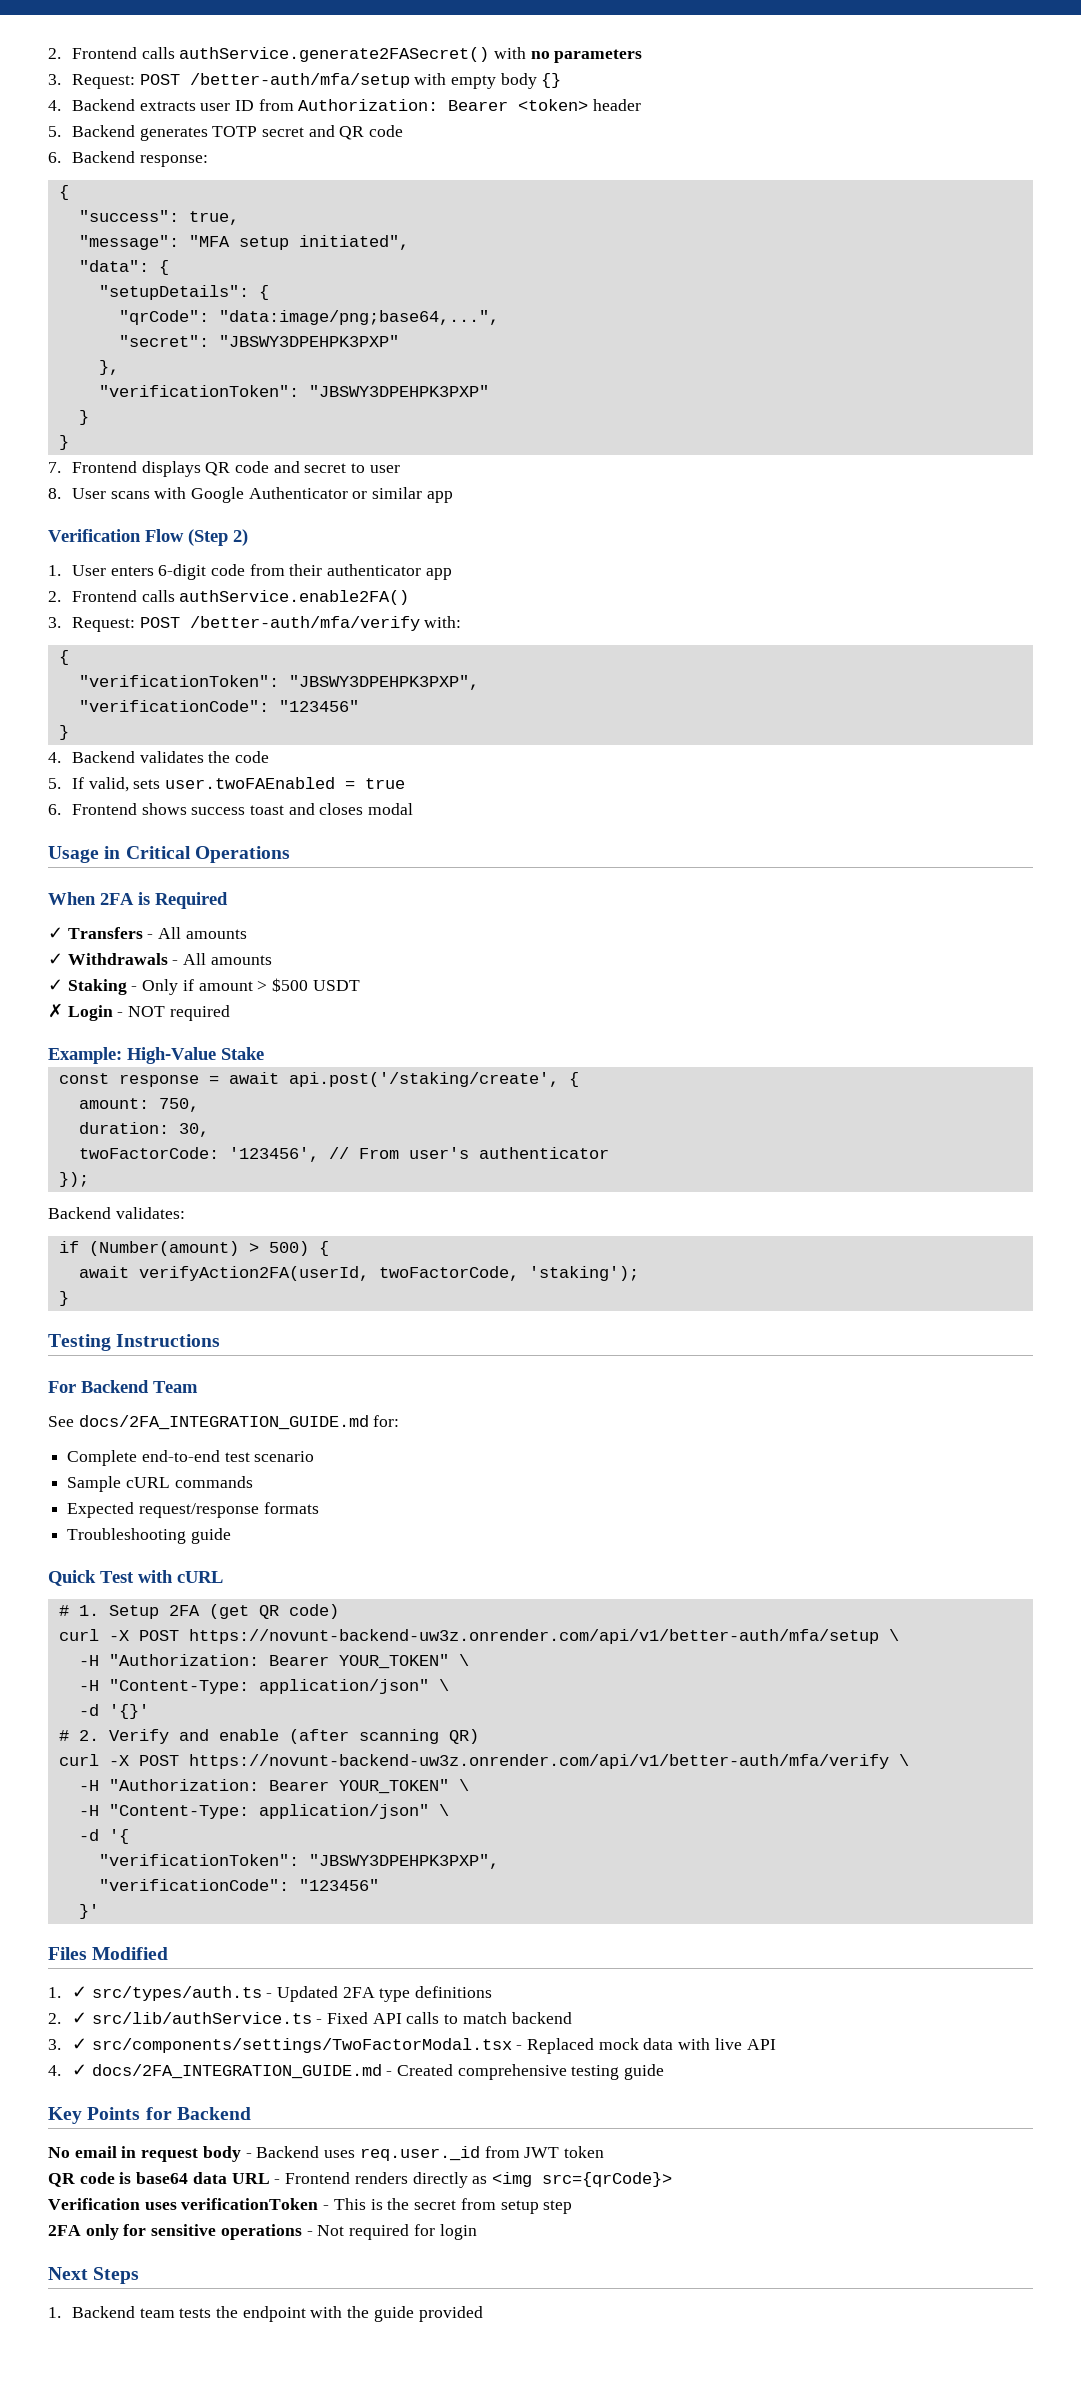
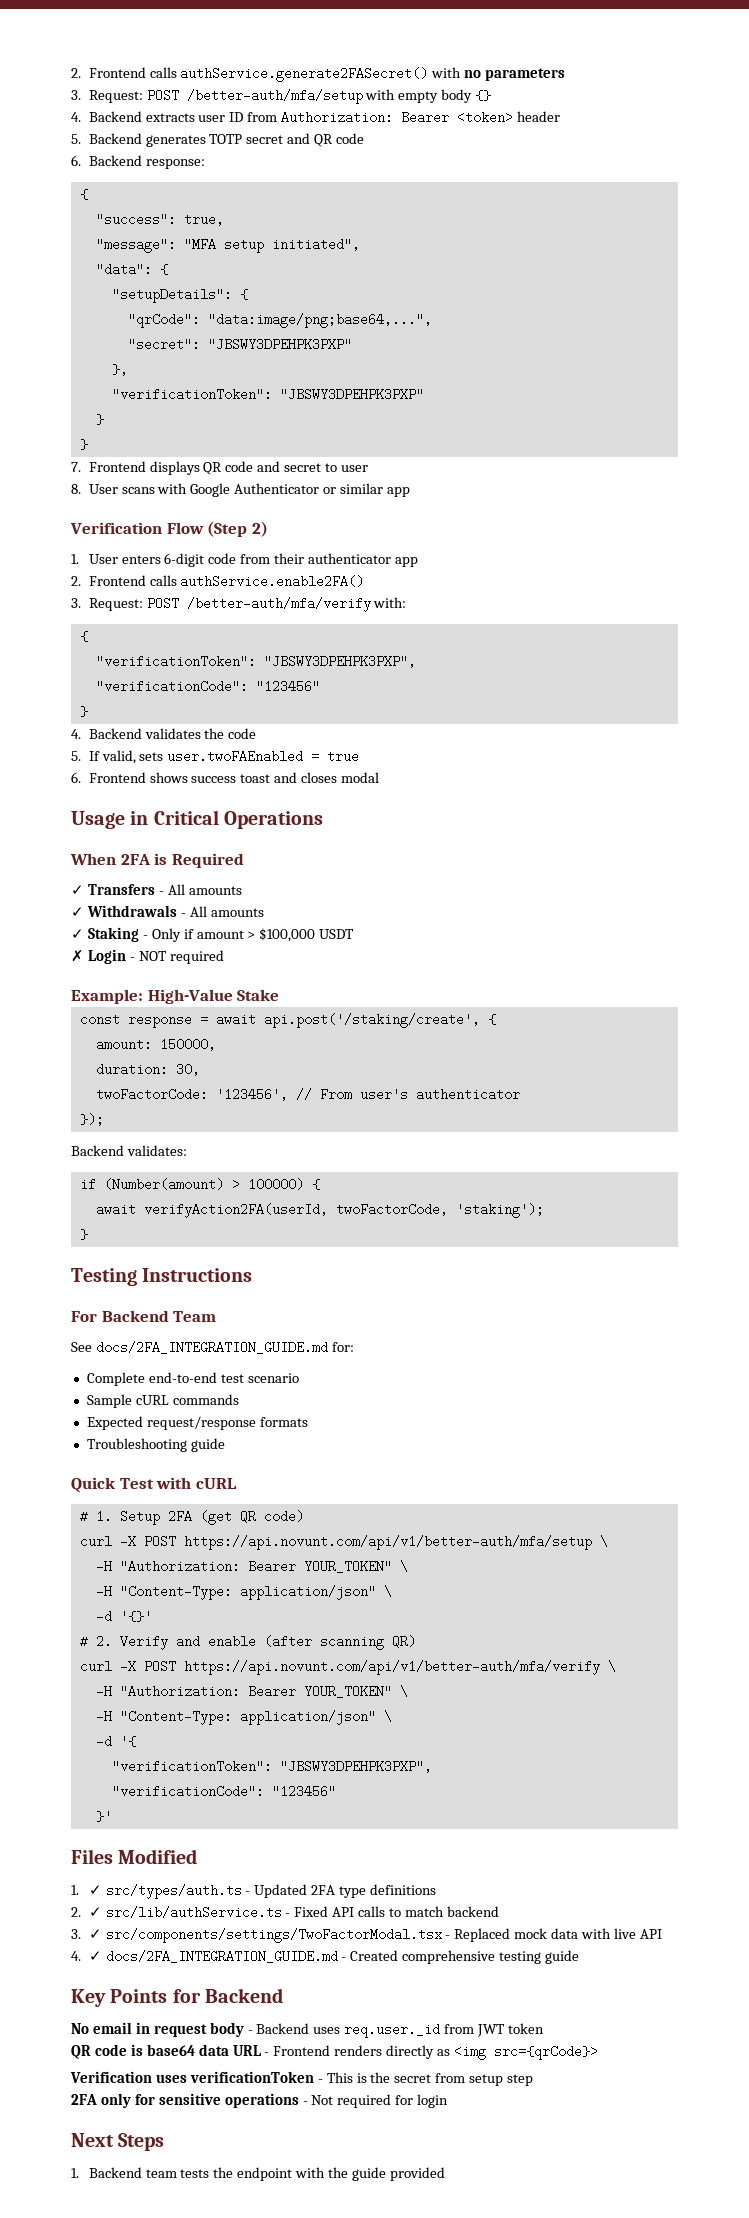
- ✓ Staking - Only if amount > $500 USDT
+ ✓ Staking - Only if amount > $100,000 USDT
- amount: 750,
+ amount: 150000,
- if (Number(amount) > 500) {
+ if (Number(amount) > 100000) {
- curl -X POST https://novunt-backend-uw3z.onrender.com/api/v1/better-auth/mfa/setup \
+ curl -X POST https://api.novunt.com/api/v1/better-auth/mfa/setup \
- curl -X POST https://novunt-backend-uw3z.onrender.com/api/v1/better-auth/mfa/verify \
+ curl -X POST https://api.novunt.com/api/v1/better-auth/mfa/verify \

